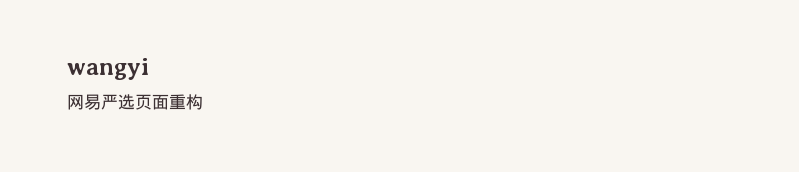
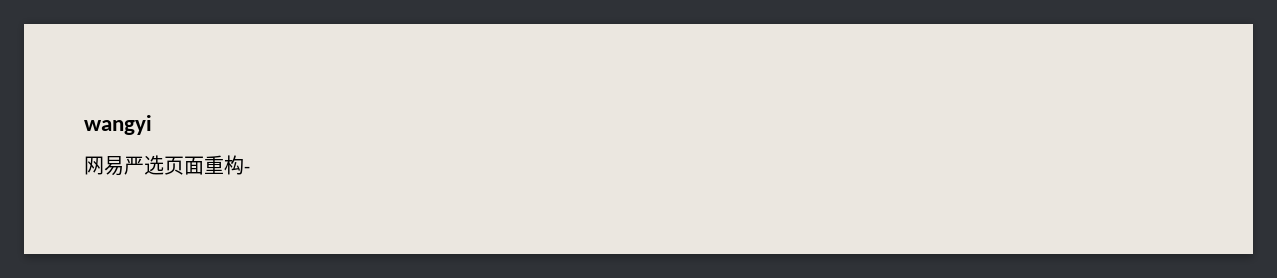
- 网易严选页面重构
+ 网易严选页面重构-

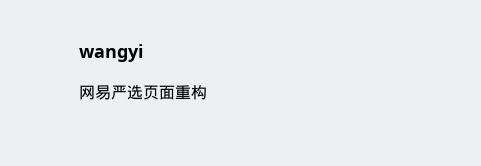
- 网易严选页面重构-
+ 网易严选页面重构

